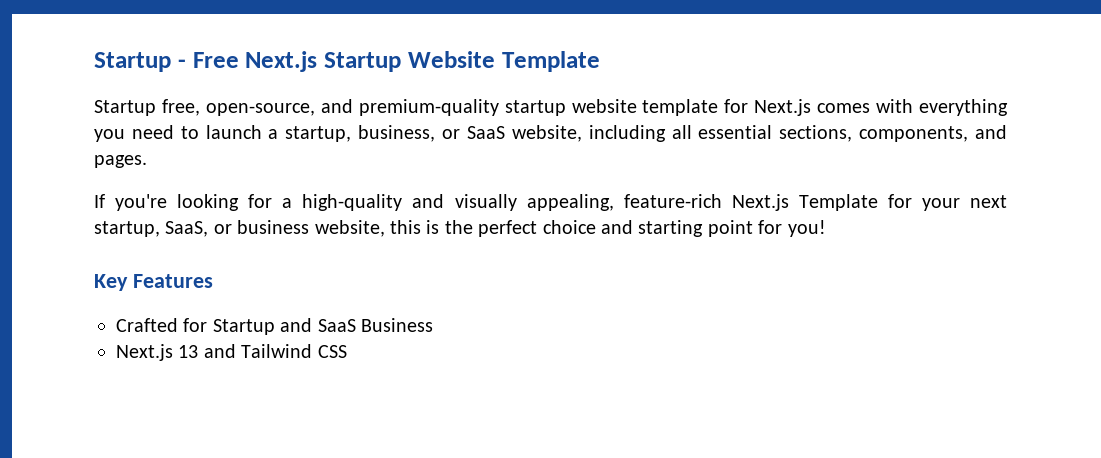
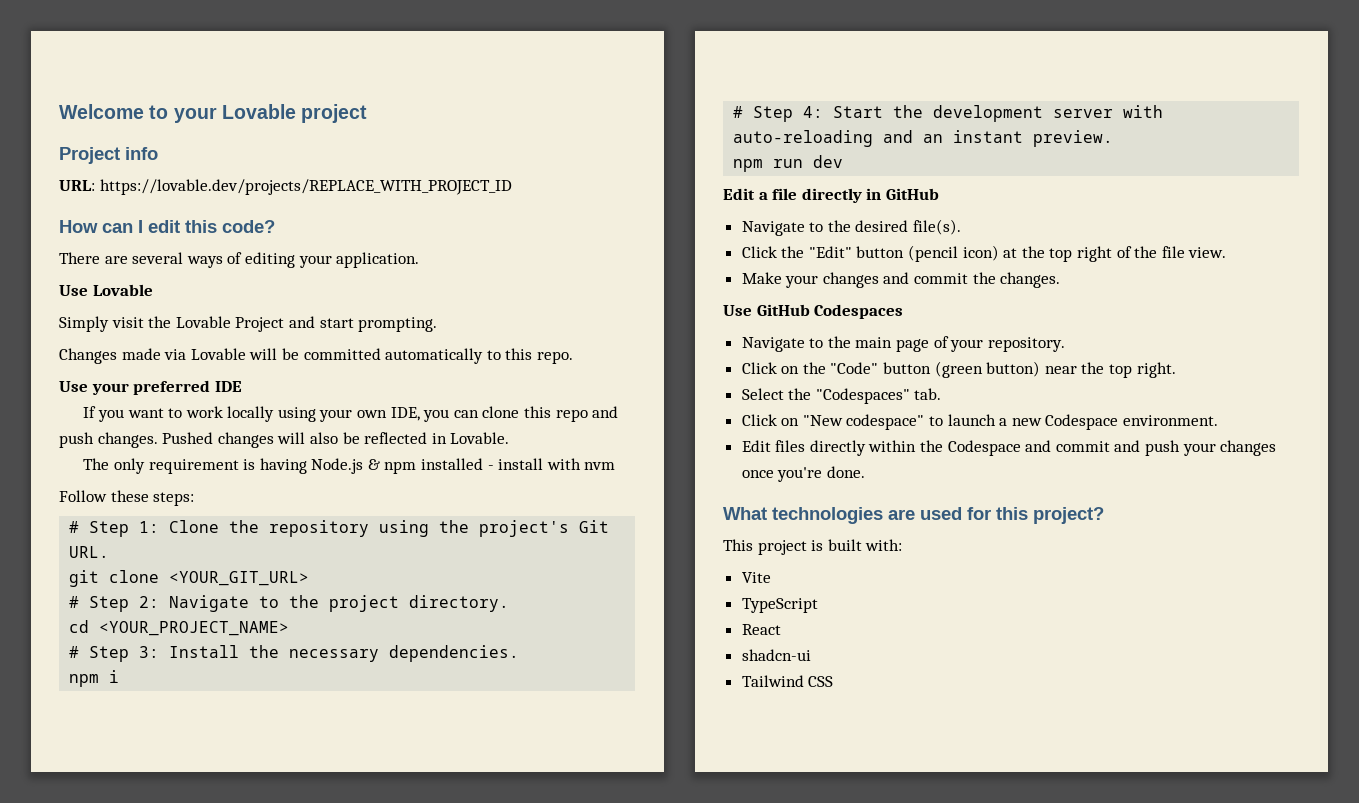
- Startup - Free Next.js Startup Website Template
- Startup free, open-source, and premium-quality startup website template for Next.js comes with everything you need to launch a startup, business, or SaaS website, including all essential sections, components, and pages.
- If you're looking for a high-quality and visually appealing, feature-rich Next.js Template for your next startup, SaaS, or business website, this is the perfect choice and starting point for you!
- Key Features
- Crafted for Startup and SaaS Business
- Next.js 13 and Tailwind CSS
+ Welcome to your Lovable project
+ Project info
+ URL: https://lovable.dev/projects/REPLACE_WITH_PROJECT_ID
+ How can I edit this code?
+ There are several ways of editing your application.
+ Use Lovable
+ Simply visit the Lovable Project and start prompting.
+ Changes made via Lovable will be committed automatically to this repo.
+ Use your preferred IDE
+ If you want to work locally using your own IDE, you can clone this repo and push changes. Pushed changes will also be reflected in Lovable.
+ The only requirement is having Node.js & npm installed - install with nvm
+ Follow these steps:
+ # Step 1: Clone the repository using the project's Git URL.
+ git clone <YOUR_GIT_URL>
+ # Step 2: Navigate to the project directory.
+ cd <YOUR_PROJECT_NAME>
+ # Step 3: Install the necessary dependencies.
+ npm i
+ # Step 4: Start the development server with auto-reloading and an instant preview.
+ npm run dev
+ Edit a file directly in GitHub
+ Navigate to the desired file(s).
+ Click the "Edit" button (pencil icon) at the top right of the file view.
+ Make your changes and commit the changes.
+ Use GitHub Codespaces
+ Navigate to the main page of your repository.
+ Click on the "Code" button (green button) near the top right.
+ Select the "Codespaces" tab.
+ Click on "New codespace" to launch a new Codespace environment.
+ Edit files directly within the Codespace and commit and push your changes once you're done.
+ What technologies are used for this project?
+ This project is built with:
+ Vite
+ TypeScript
+ React
+ shadcn-ui
+ Tailwind CSS

